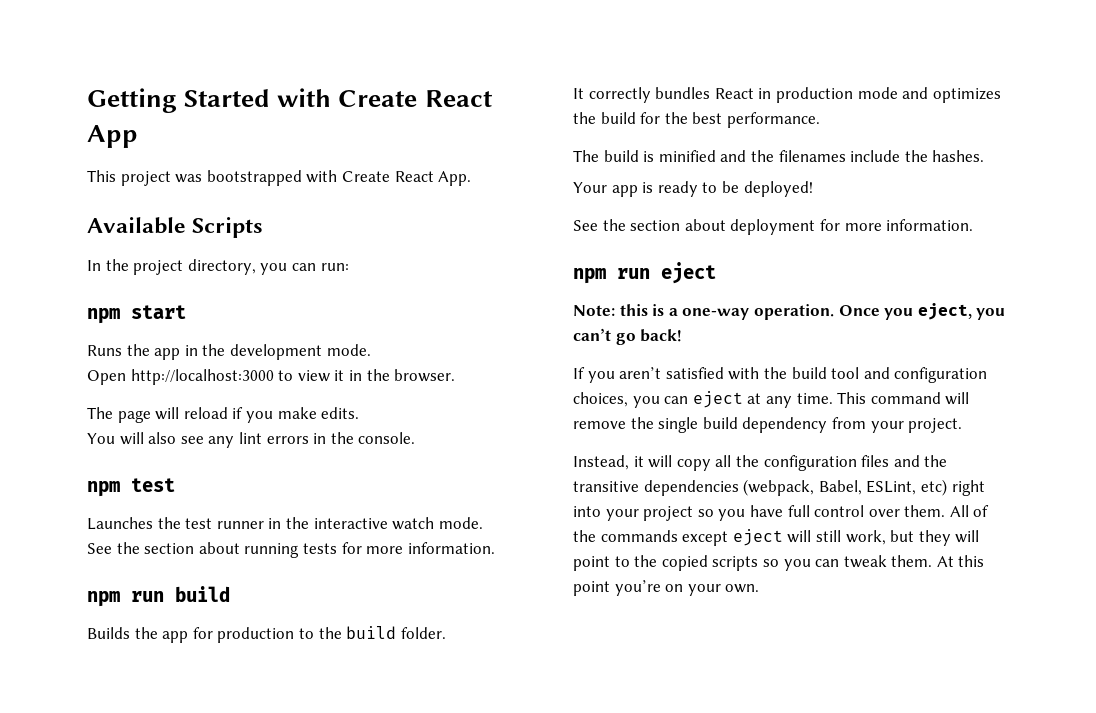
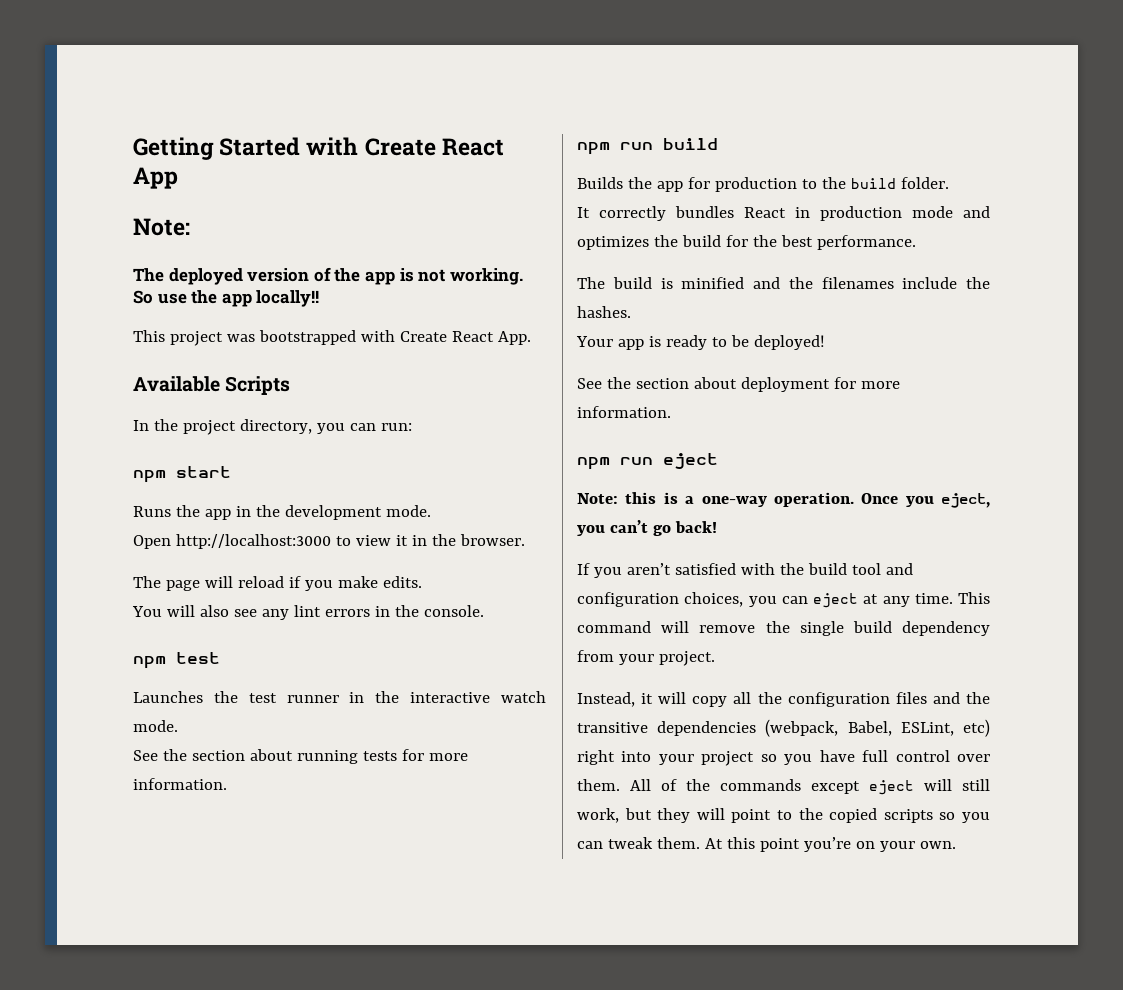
  Getting Started with Create React App
+ Note:
+ The deployed version of the app is not working. So use the app locally!!

